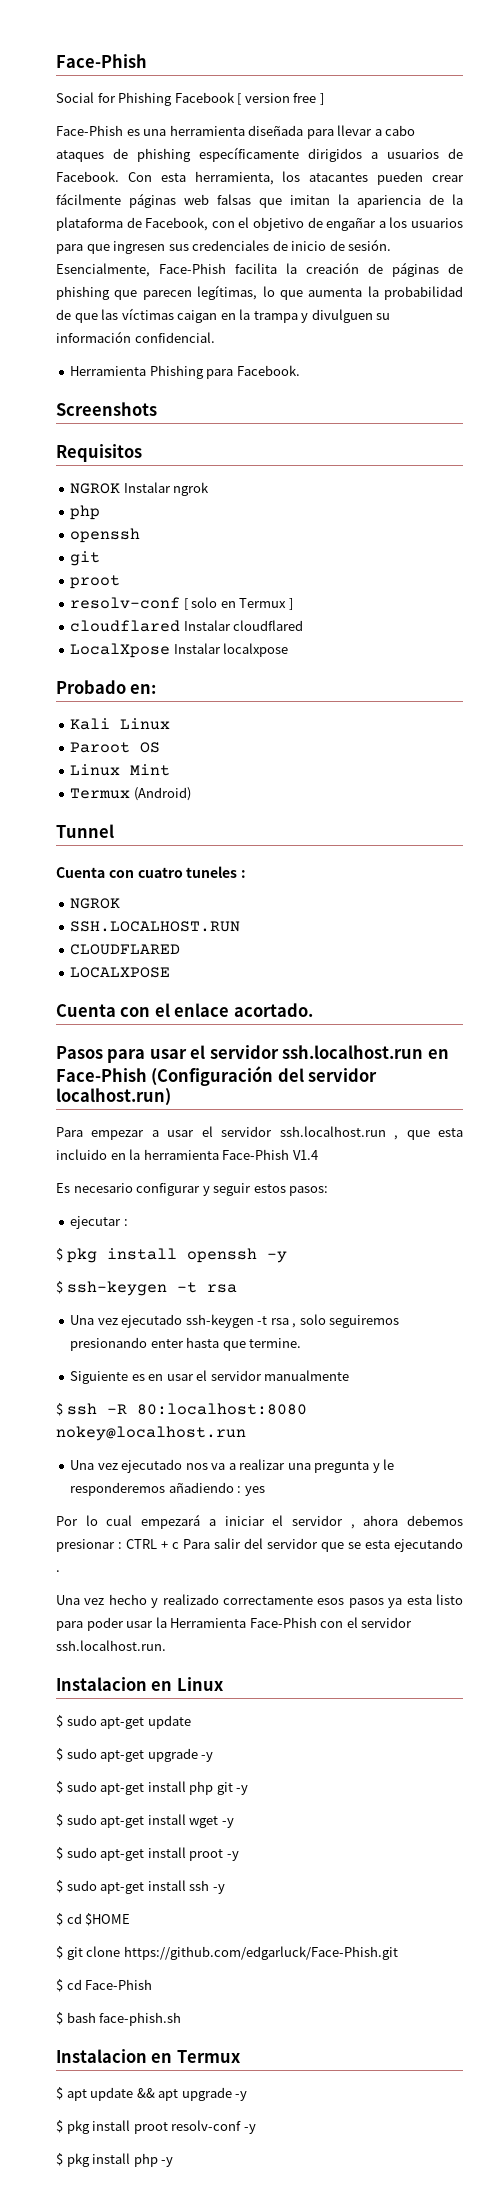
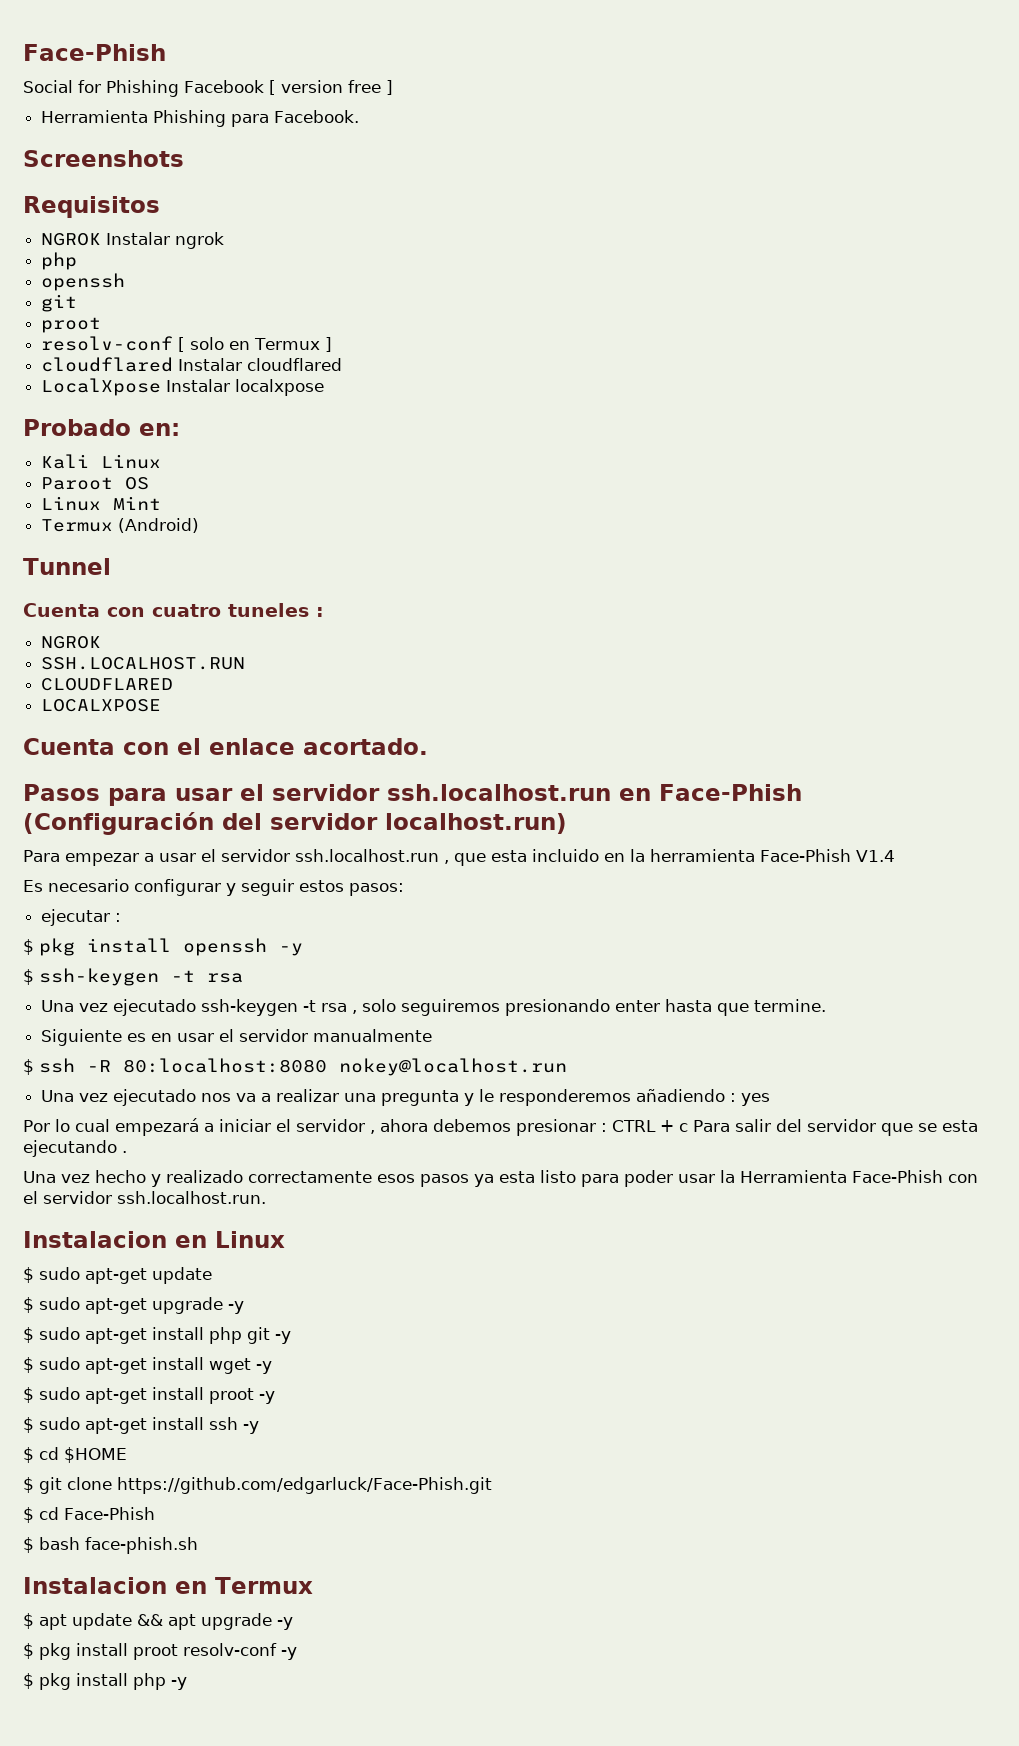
- Face-Phish es una herramienta diseñada para llevar a cabo ataques de phishing específicamente dirigidos a usuarios de Facebook. Con esta herramienta, los atacantes pueden crear fácilmente páginas web falsas que imitan la apariencia de la plataforma de Facebook, con el objetivo de engañar a los usuarios para que ingresen sus credenciales de inicio de sesión. Esencialmente, Face-Phish facilita la creación de páginas de phishing que parecen legítimas, lo que aumenta la probabilidad de que las víctimas caigan en la trampa y divulguen su información confidencial.

